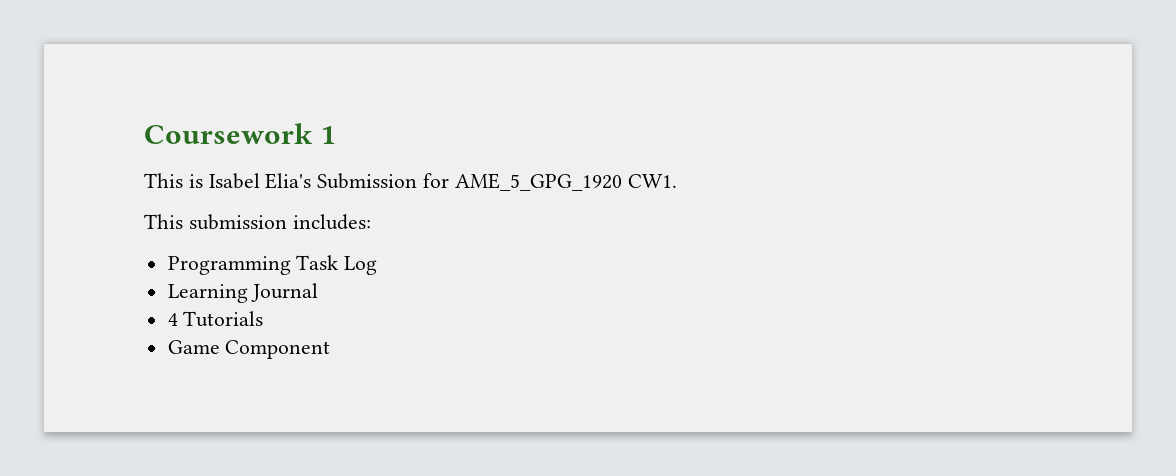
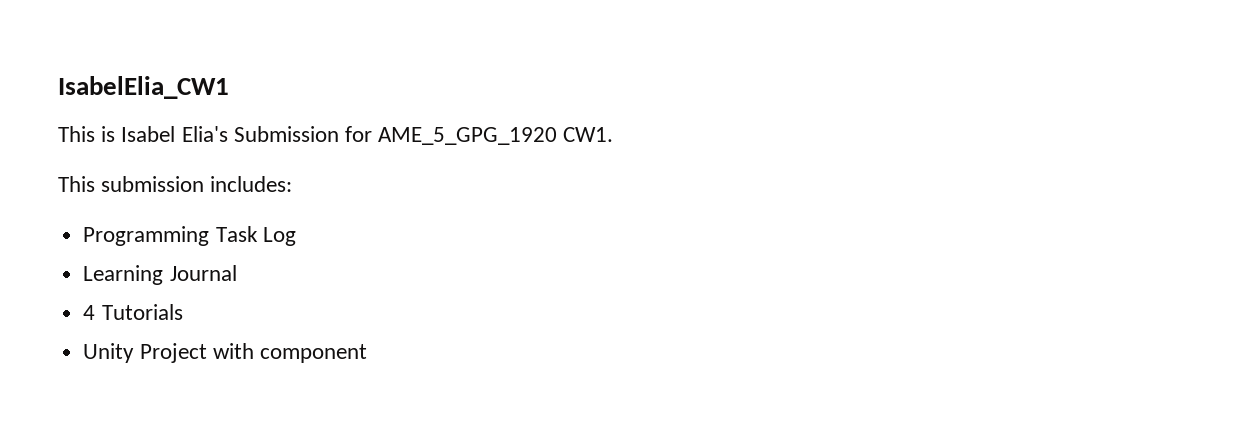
- Coursework 1
+ IsabelElia_CW1
- Game Component
+ Unity Project with component

